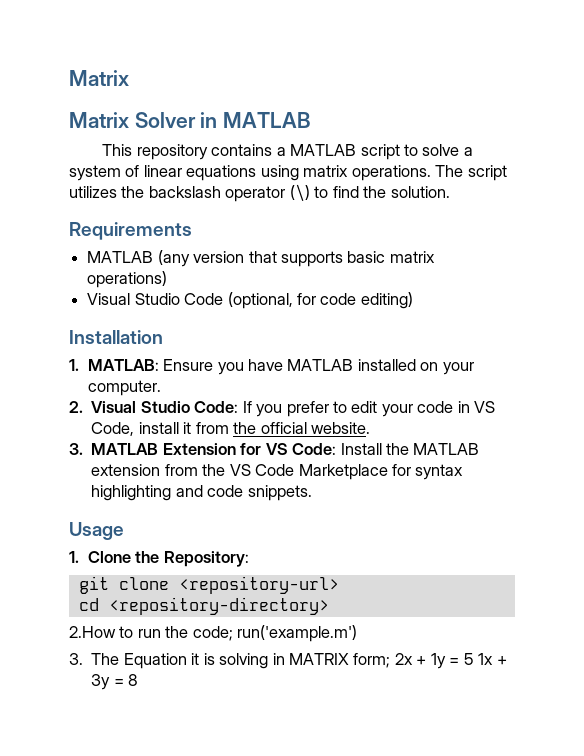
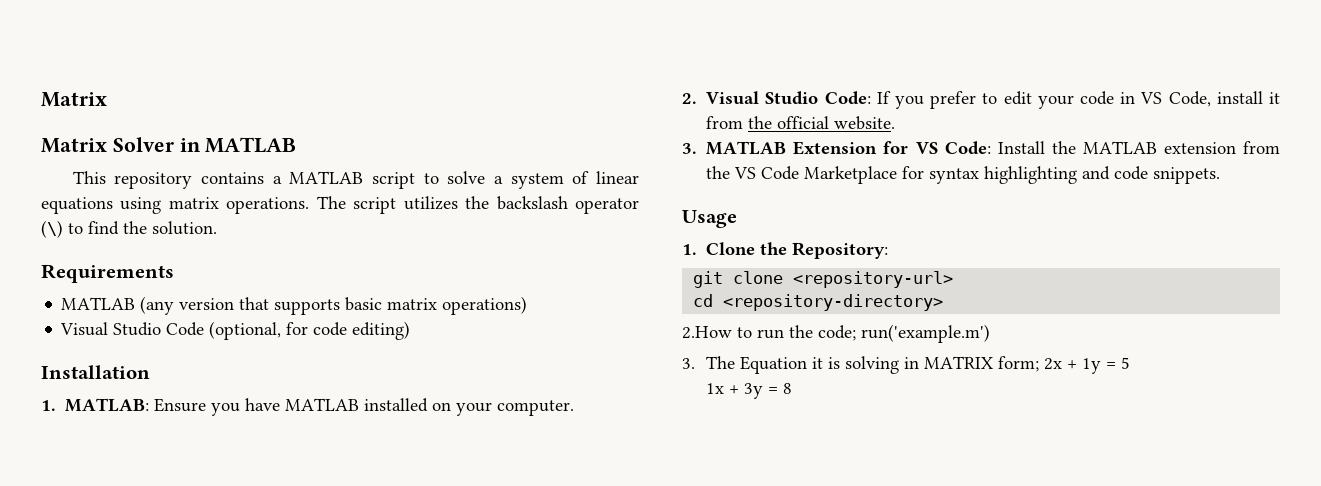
- 3. The Equation it is solving in MATRIX form; 2x + 1y = 5 1x + 3y = 8
+ 3. The Equation it is solving in MATRIX form; 2x + 1y = 5
+ 1x + 3y = 8

